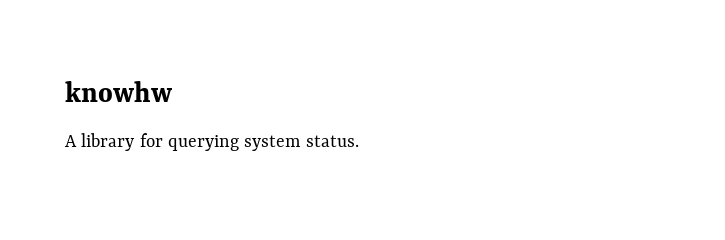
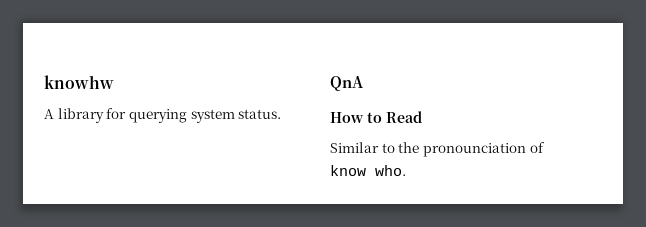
+ QnA
+ How to Read
+ Similar to the pronounciation of know who.

